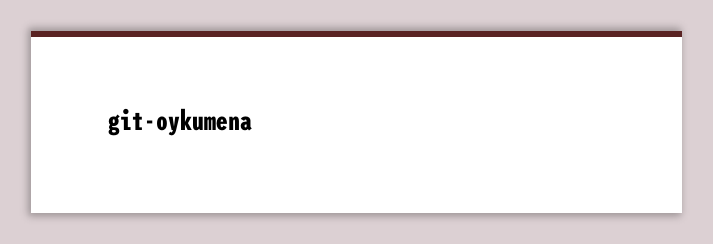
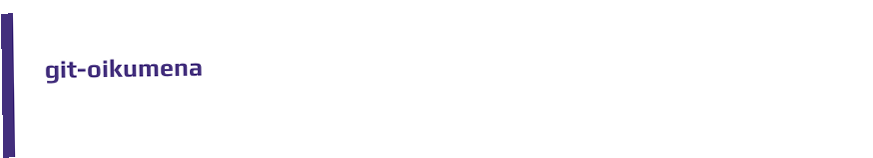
- git-oykumena
+ git-oikumena

